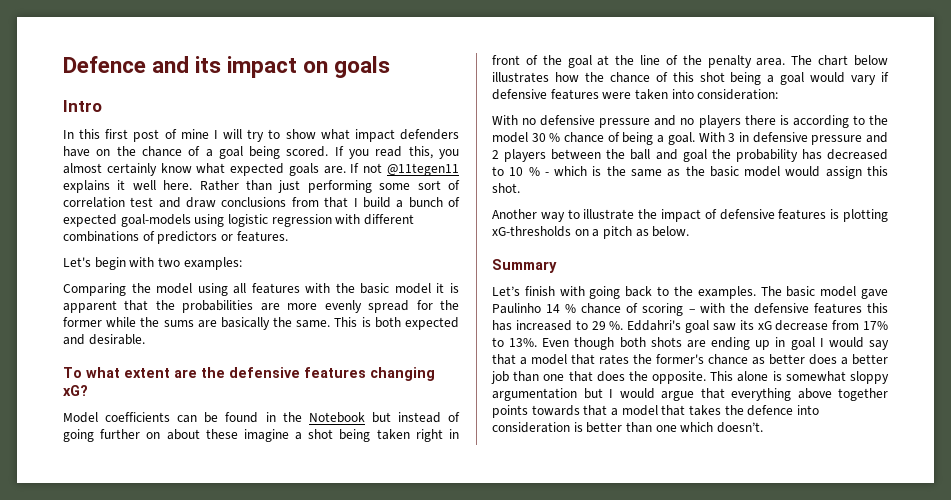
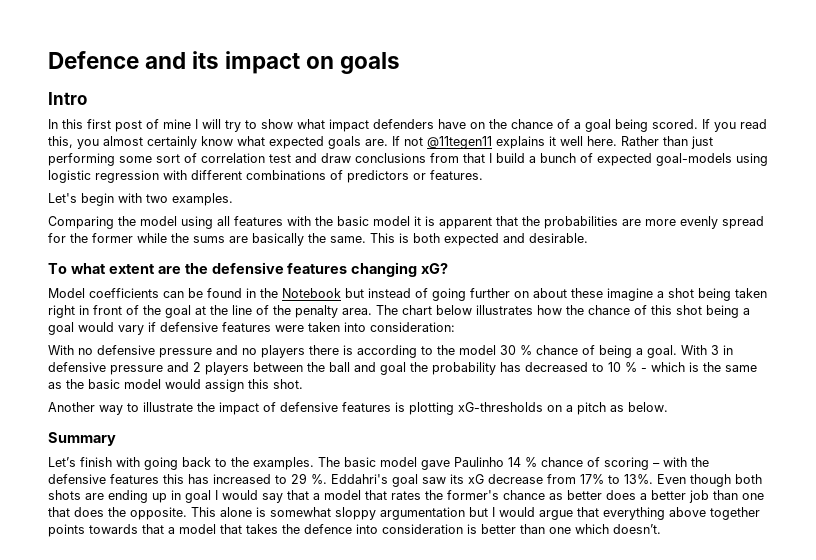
- Let's begin with two examples:
+ Let's begin with two examples.

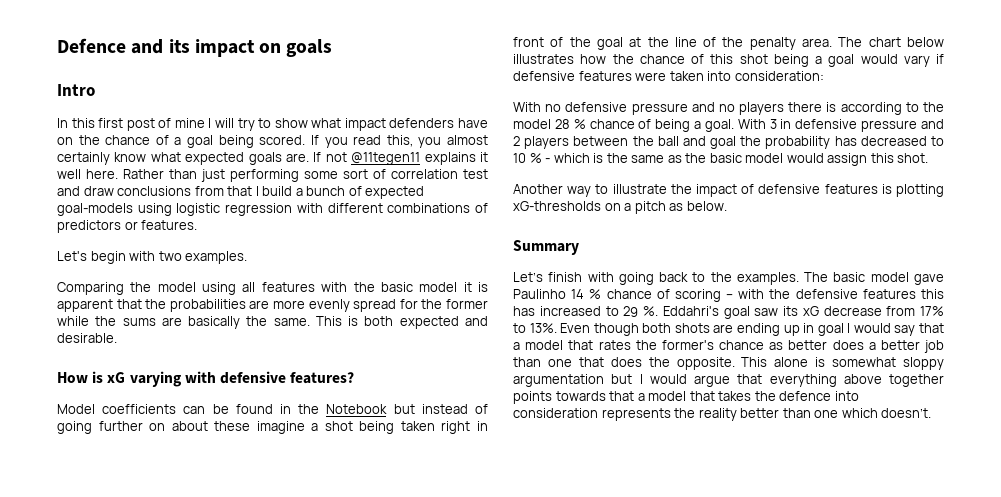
- To what extent are the defensive features changing xG?
+ How is xG varying with defensive features?
- With no defensive pressure and no players there is according to the model 30 % chance of being a goal.
+ With no defensive pressure and no players there is according to the model 28 % chance of being a goal.
- This alone is somewhat sloppy argumentation but I would argue that everything above together points towards that a model that takes the defence into consideration is better than one which doesn’t.
+ This alone is somewhat sloppy argumentation but I would argue that everything above together points towards that a model that takes the defence into consideration represents the reality better than one which doesn’t.

